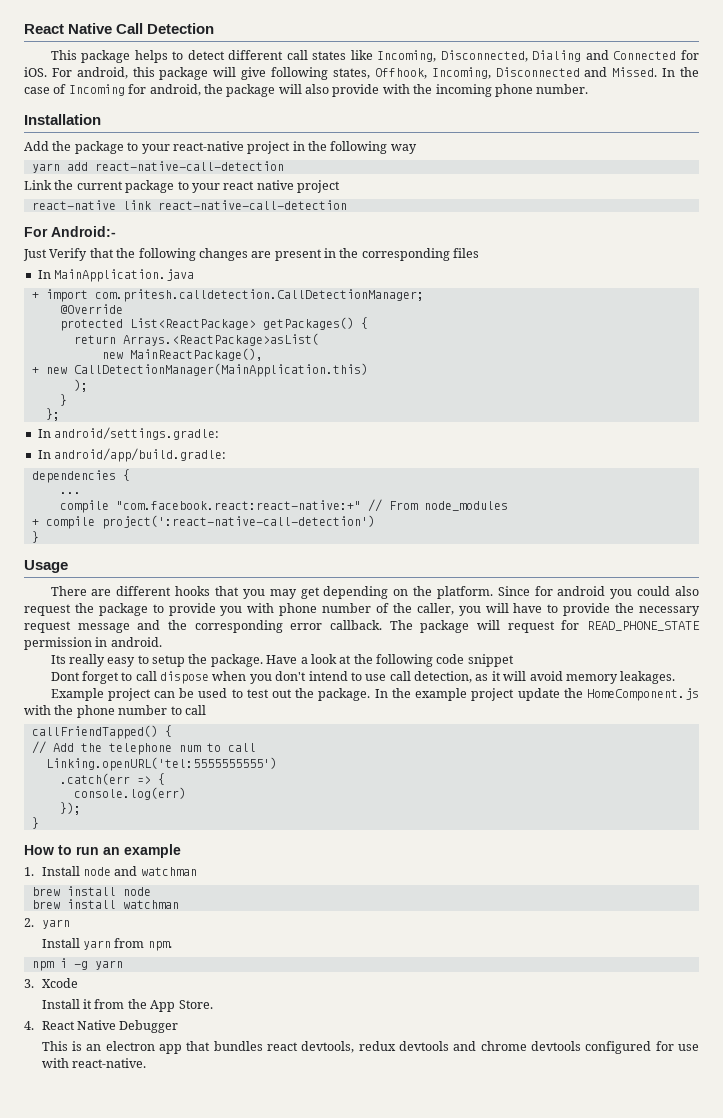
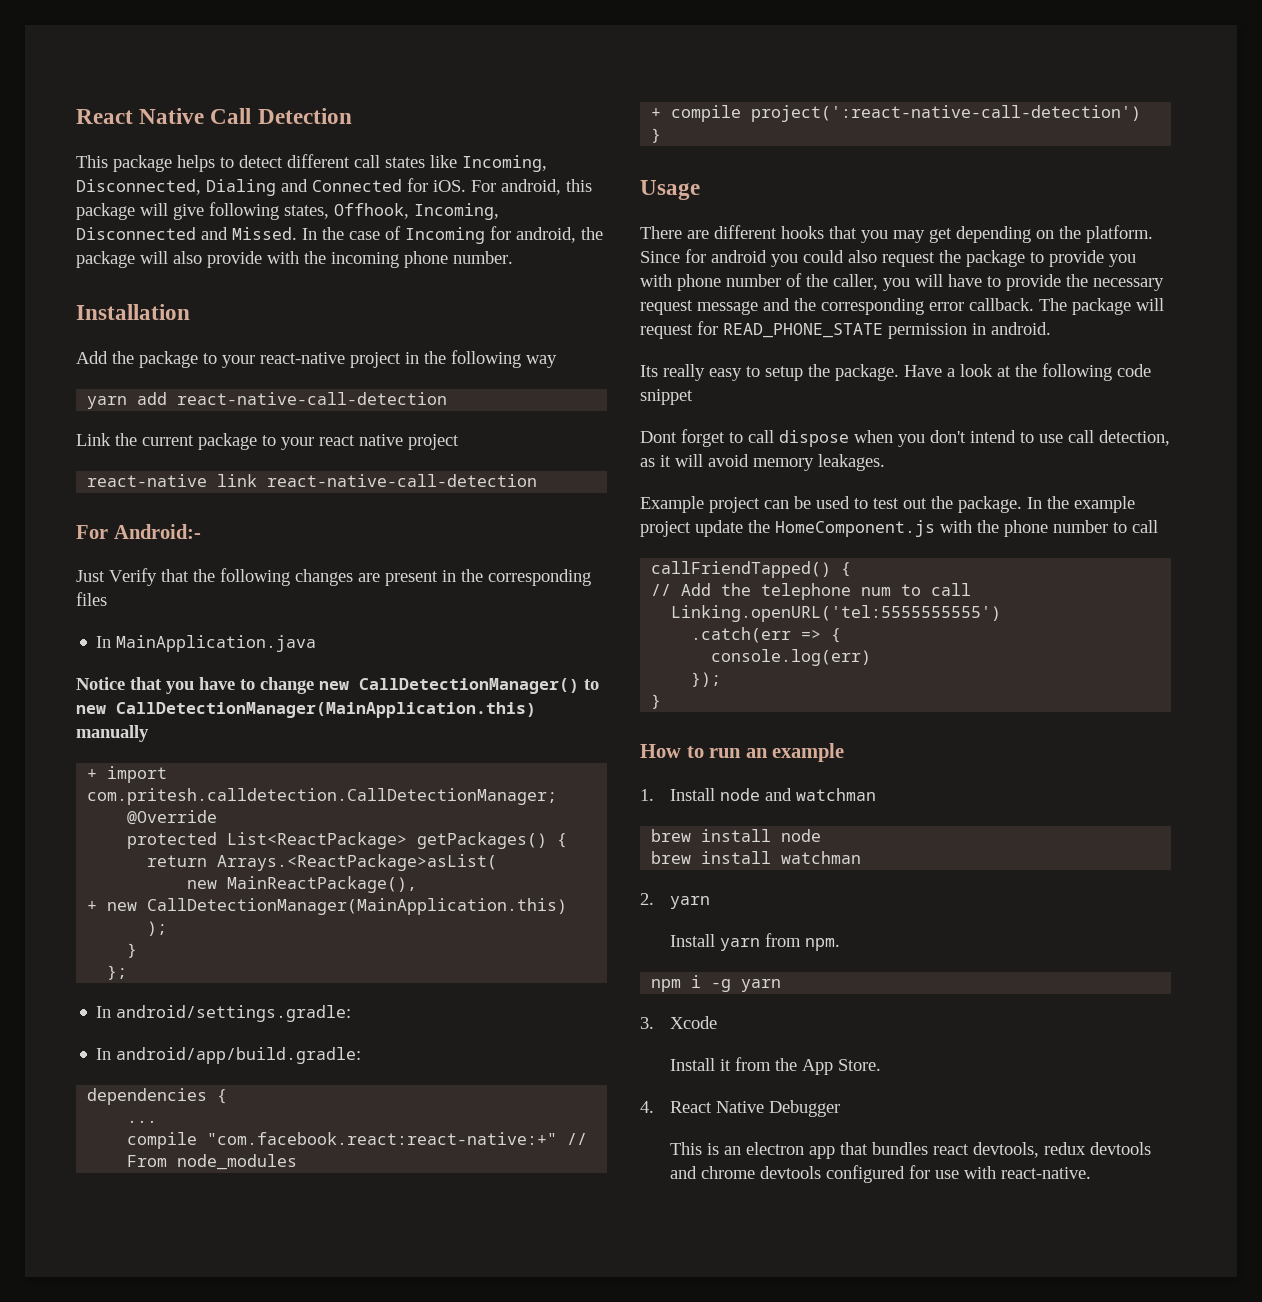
+ Notice that you have to change new CallDetectionManager() to new CallDetectionManager(MainApplication.this) manually

